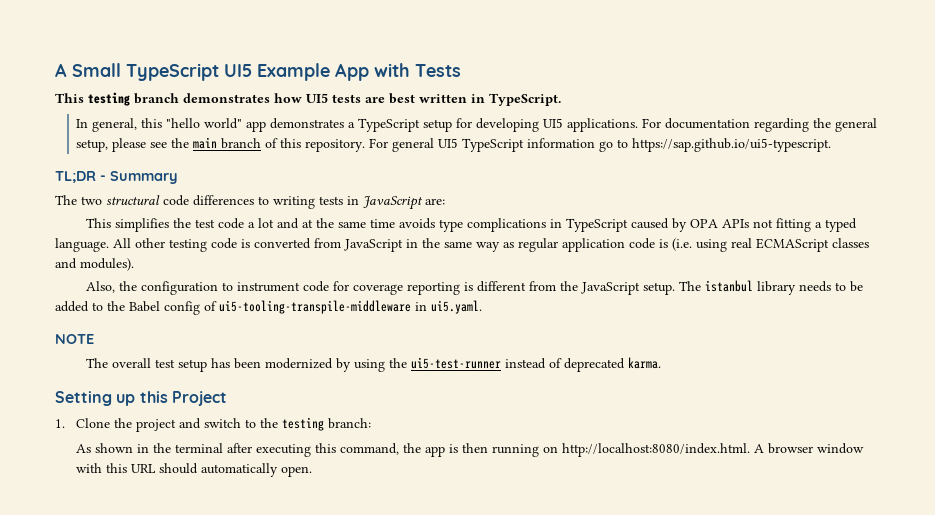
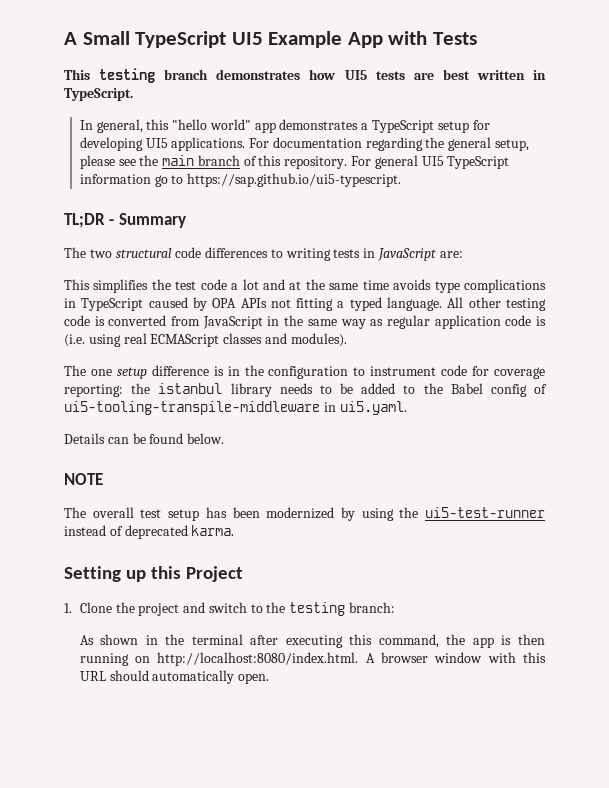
- Also, the configuration to instrument code for coverage reporting is different from the JavaScript setup. The istanbul library needs to be added to the Babel config of ui5-tooling-transpile-middleware in ui5.yaml.
+ The one setup difference is in the configuration to instrument code for coverage reporting: the istanbul library needs to be added to the Babel config of ui5-tooling-transpile-middleware in ui5.yaml.
+ Details can be found below.

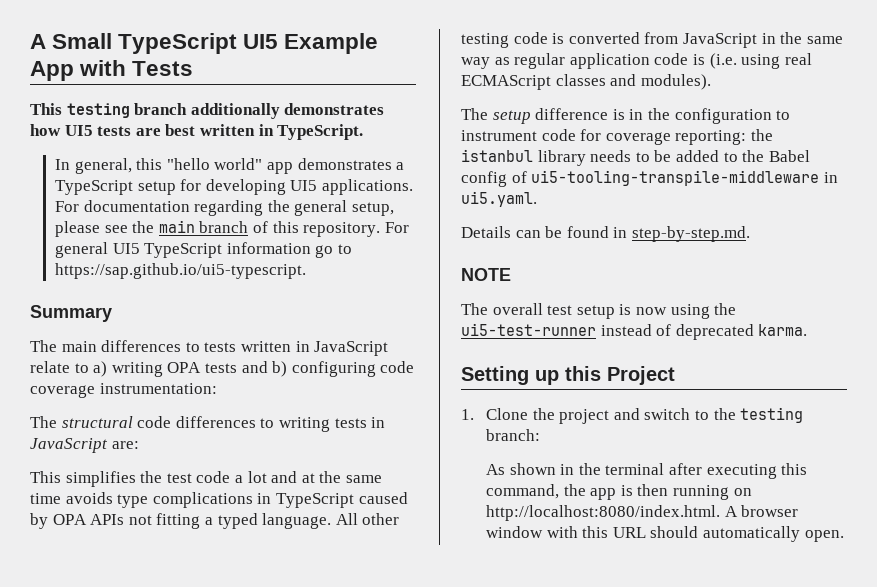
- This testing branch demonstrates how UI5 tests are best written in TypeScript.
+ This testing branch additionally demonstrates how UI5 tests are best written in TypeScript.
- TL;DR - Summary
+ Summary
- The two structural code differences to writing tests in JavaScript are:
+ The main differences to tests written in JavaScript relate to a) writing OPA tests and b) configuring code coverage instrumentation:
+ The structural code differences to writing tests in JavaScript are:
- The one setup difference is in the configuration to instrument code for coverage reporting: the istanbul library needs to be added to the Babel config of ui5-tooling-transpile-middleware in ui5.yaml.
+ The setup difference is in the configuration to instrument code for coverage reporting: the istanbul library needs to be added to the Babel config of ui5-tooling-transpile-middleware in ui5.yaml.
- Details can be found below.
+ Details can be found in step-by-step.md.
- The overall test setup has been modernized by using the ui5-test-runner instead of deprecated karma.
+ The overall test setup is now using the ui5-test-runner instead of deprecated karma.

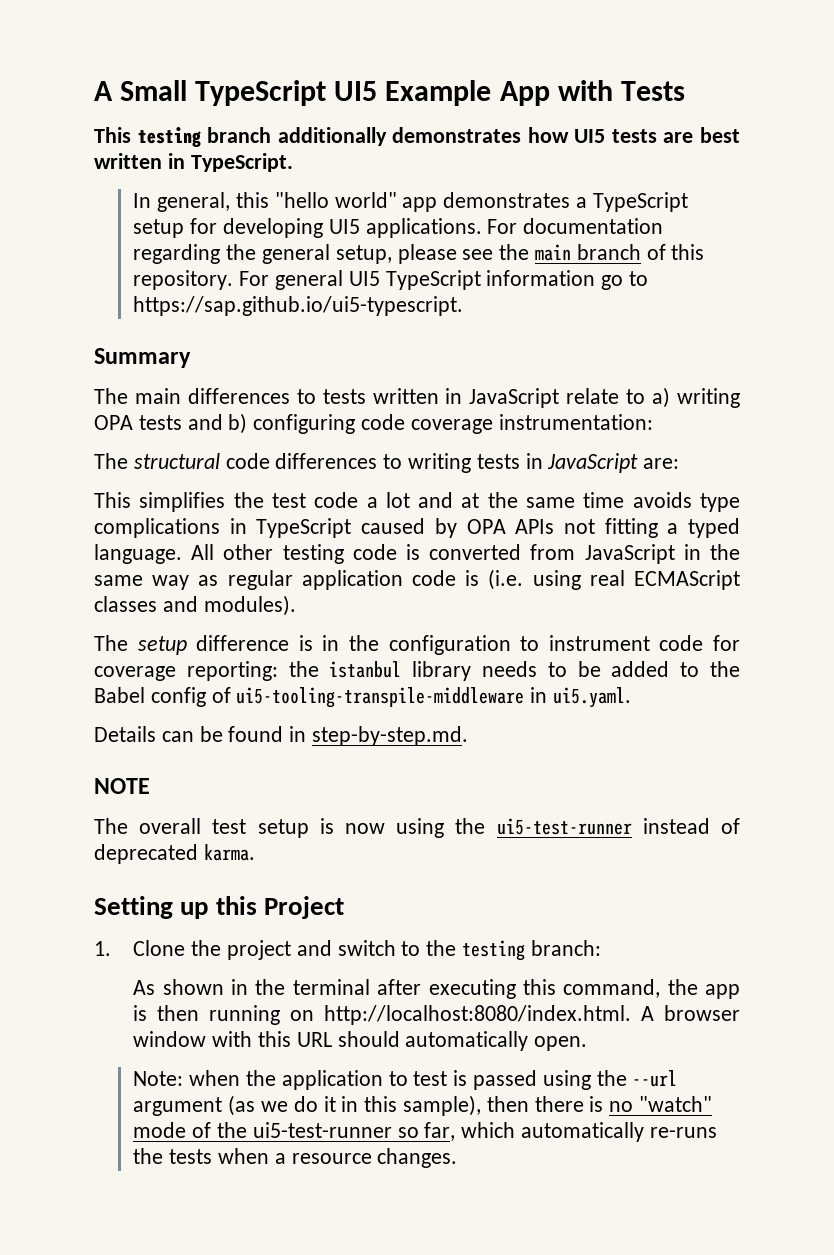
+ Note: when the application to test is passed using the --url argument (as we do it in this sample), then there is no "watch" mode of the ui5-test-runner so far, which automatically re-runs the tests when a resource changes.

